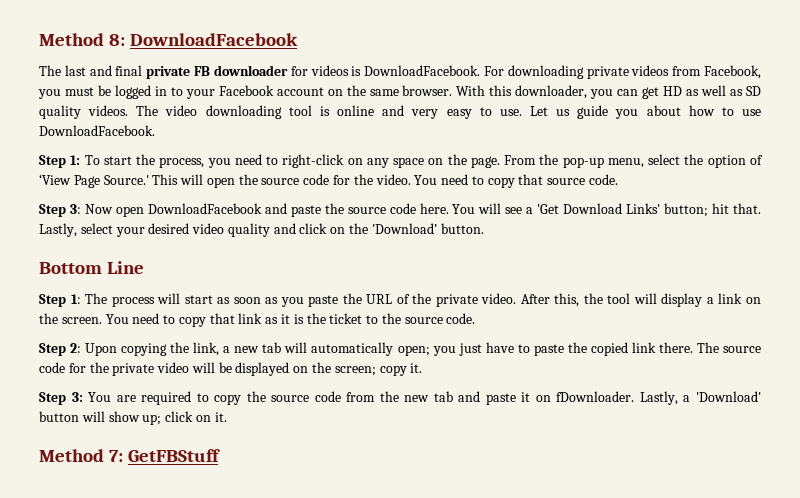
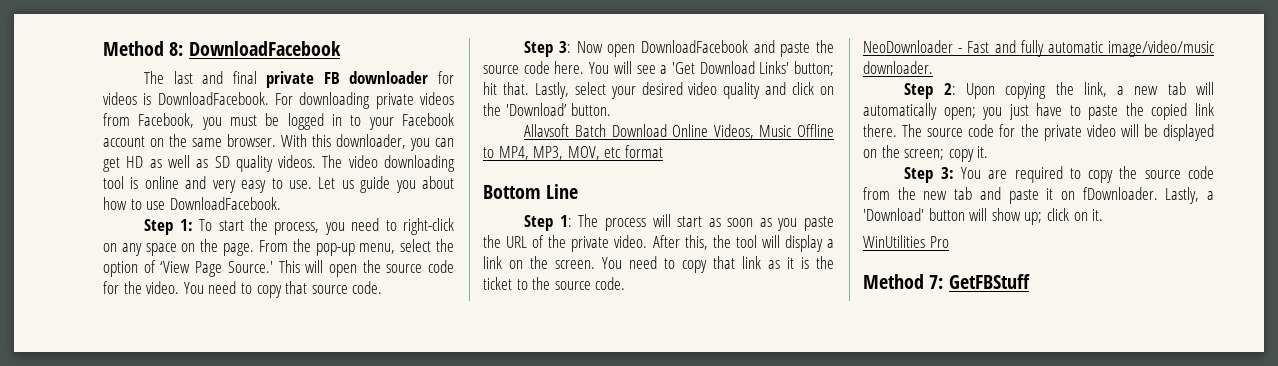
+ Allavsoft Batch Download Online Videos, Music Offline to MP4, MP3, MOV, etc format
+ NeoDownloader - Fast and fully automatic image/video/music downloader.
+ WinUtilities Pro

